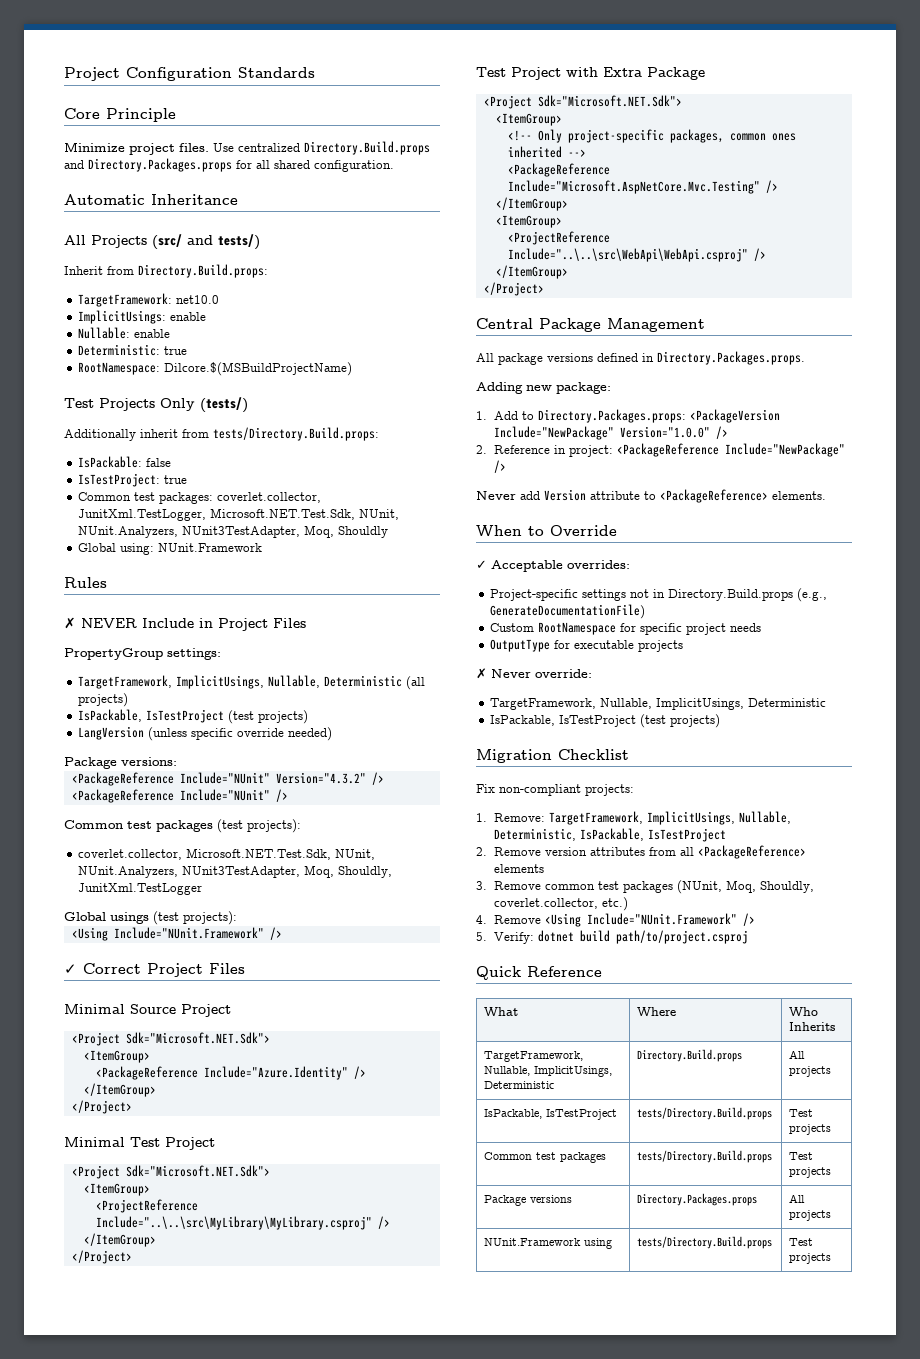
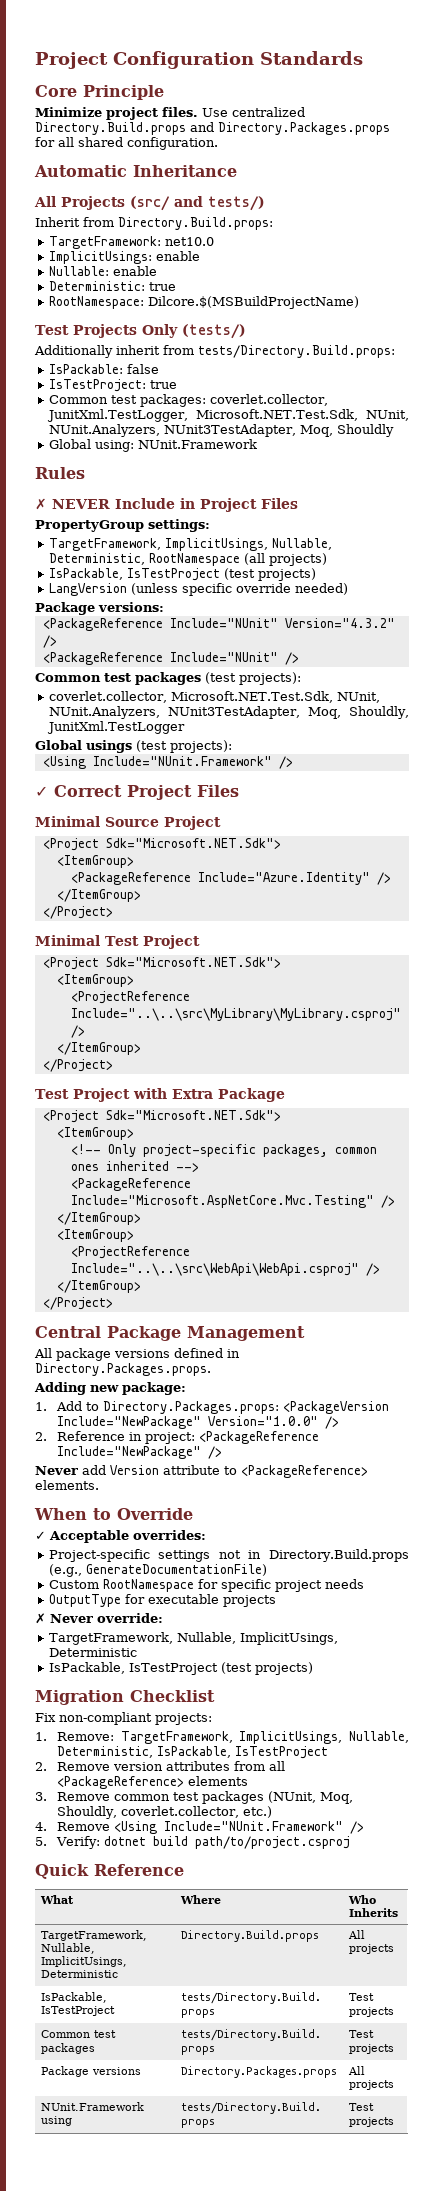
- TargetFramework, ImplicitUsings, Nullable, Deterministic (all projects)
+ TargetFramework, ImplicitUsings, Nullable, Deterministic, RootNamespace (all projects)

